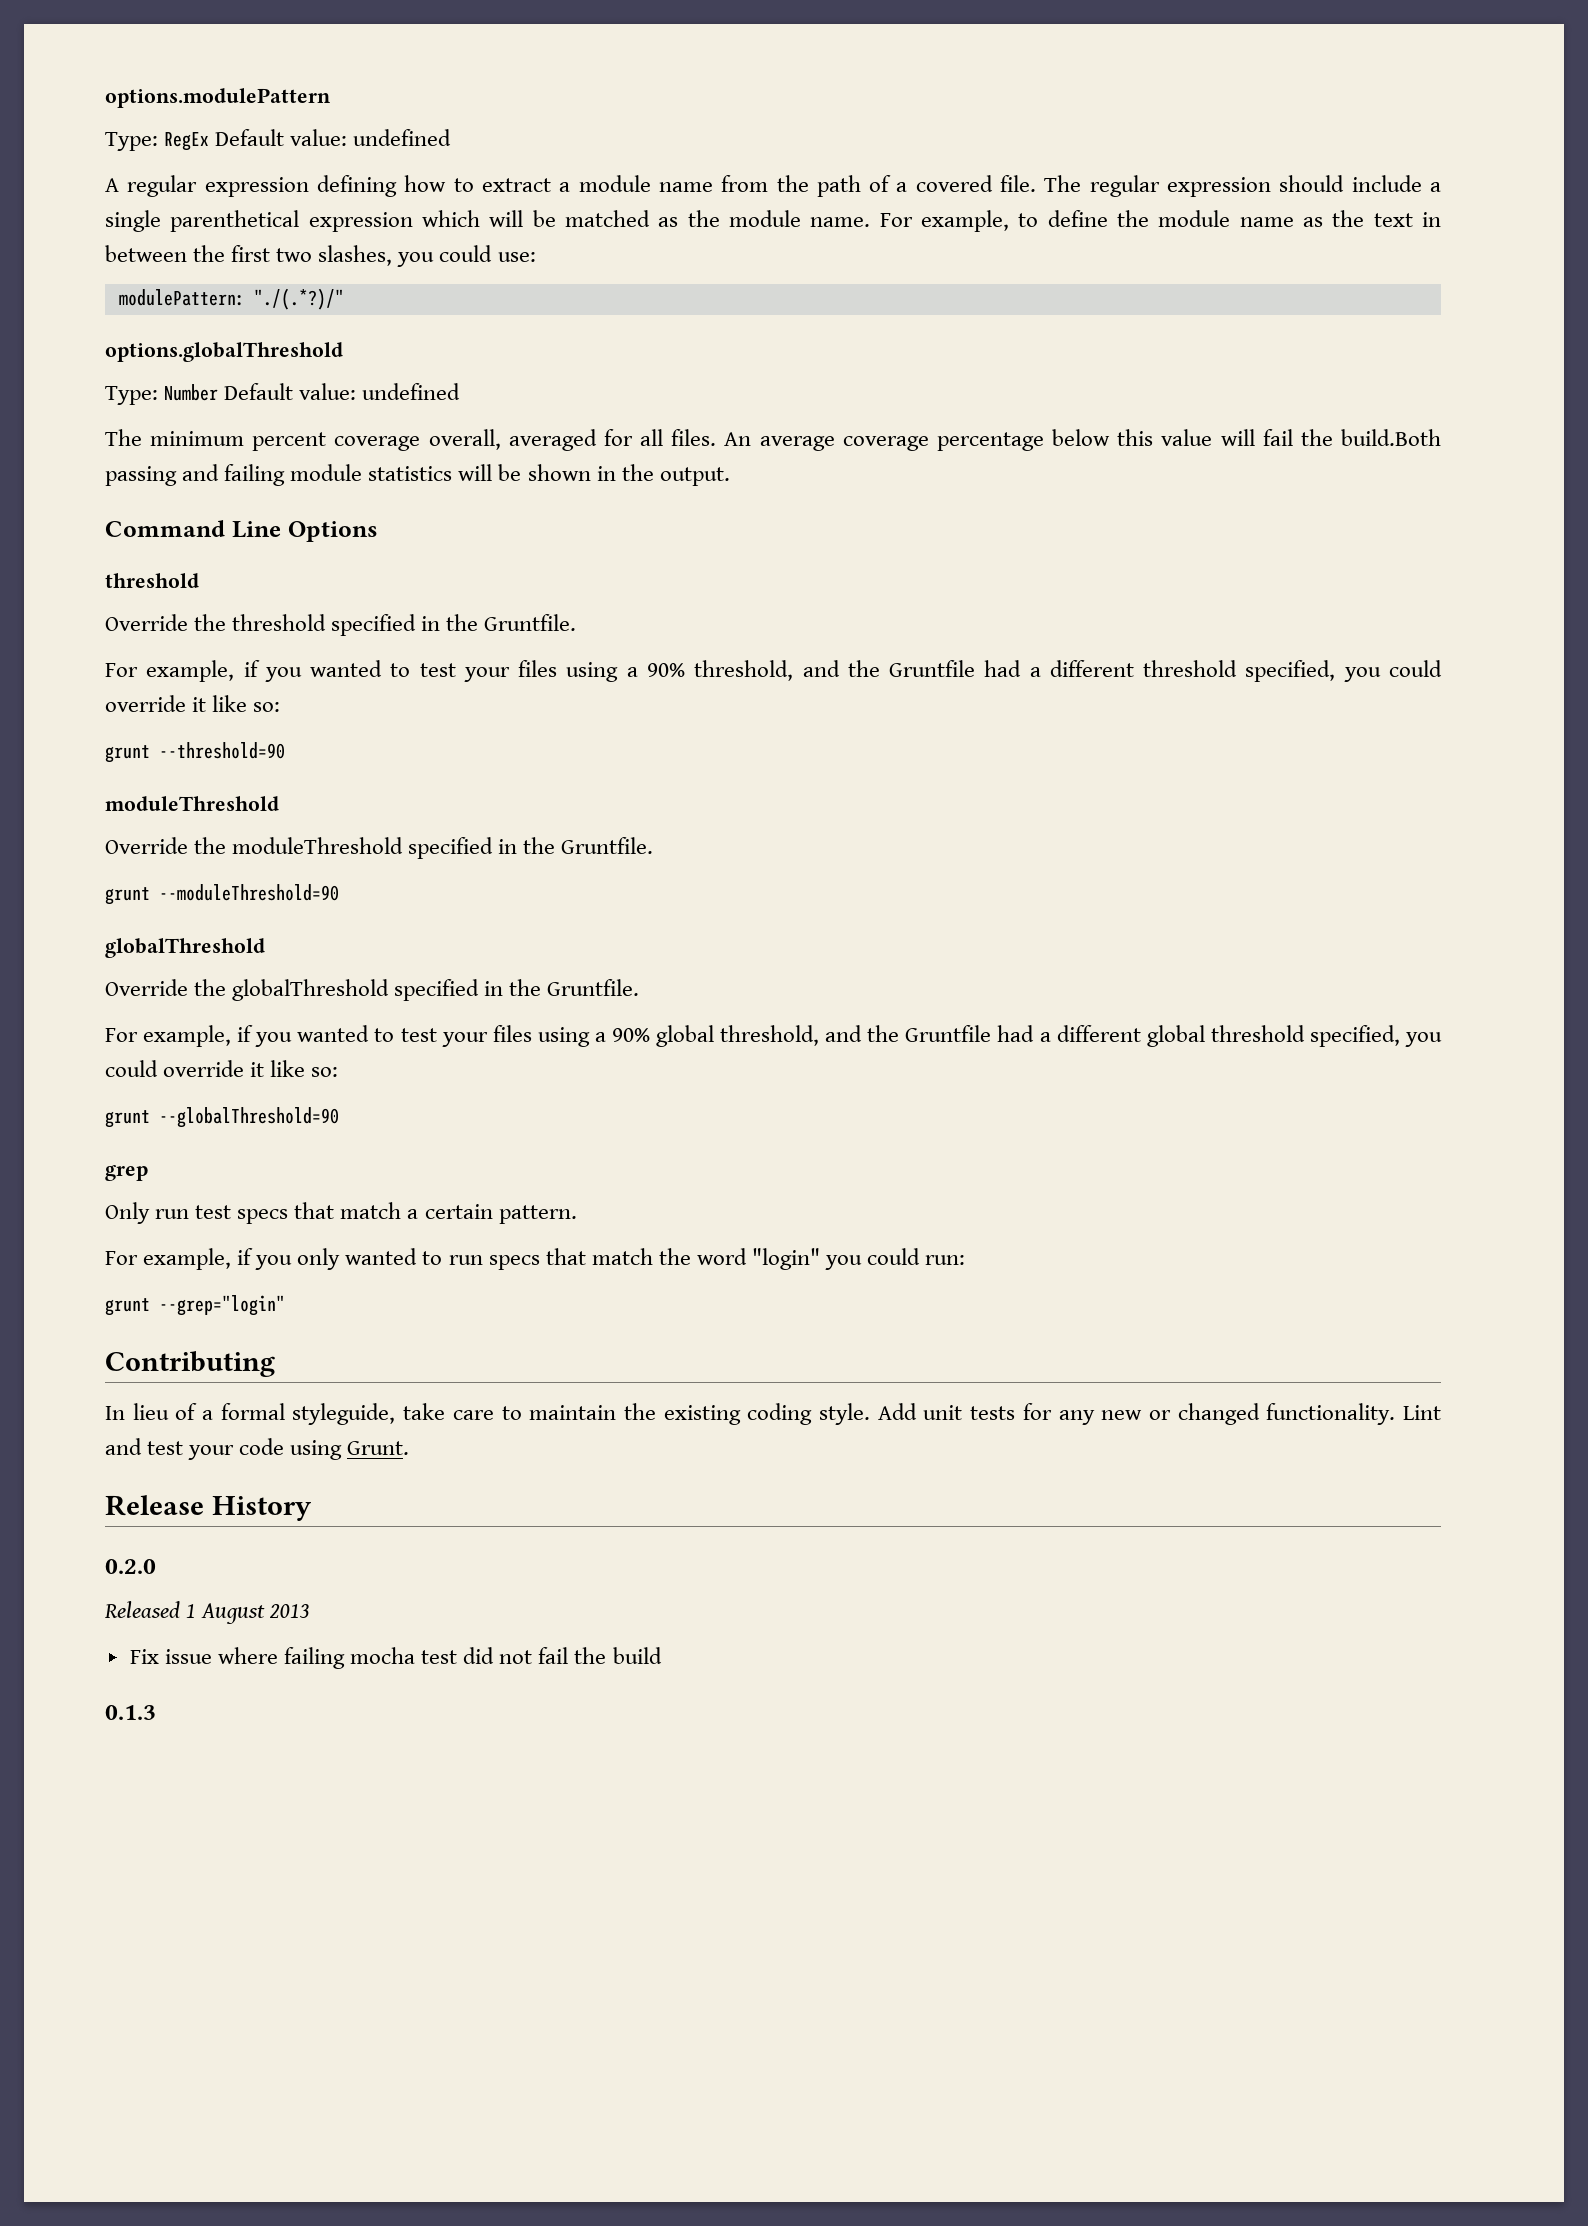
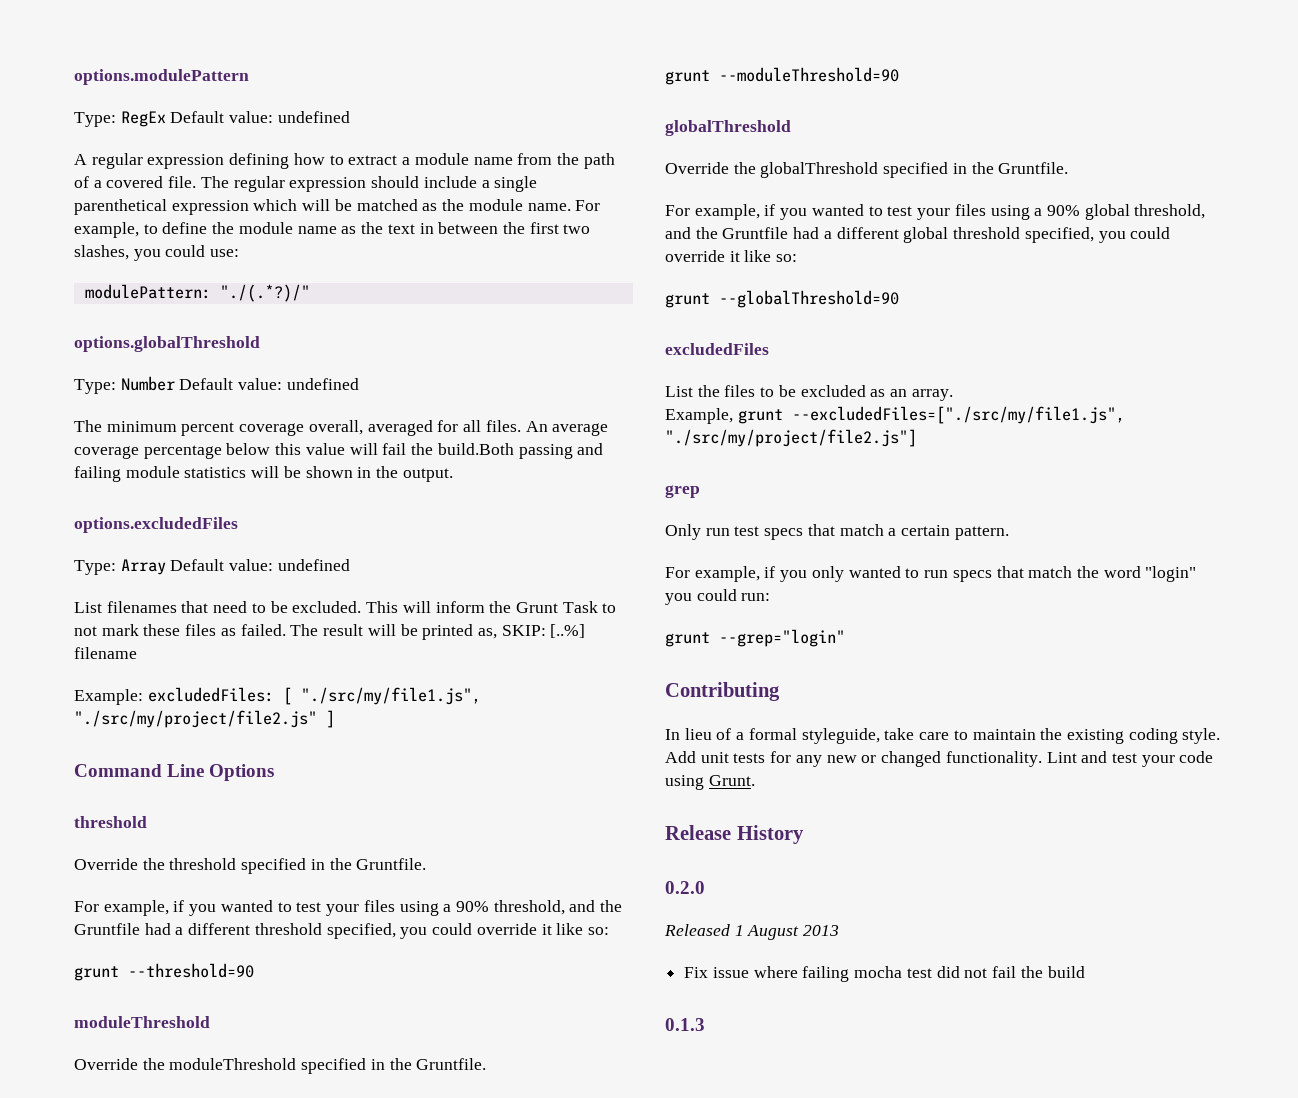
+ options.excludedFiles
+ Type: Array Default value: undefined
+ List filenames that need to be excluded. This will inform the Grunt Task to not mark these files as failed. The result will be printed as, SKIP: [..%] filename
+ Example: excludedFiles: [ "./src/my/file1.js", "./src/my/project/file2.js" ]
+ excludedFiles
+ List the files to be excluded as an array.
+ Example, grunt --excludedFiles=["./src/my/file1.js", "./src/my/project/file2.js"]

